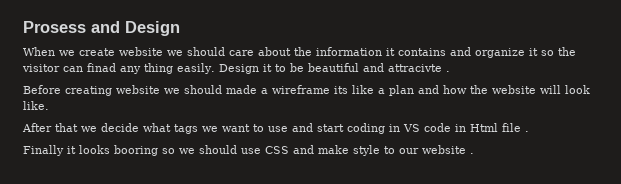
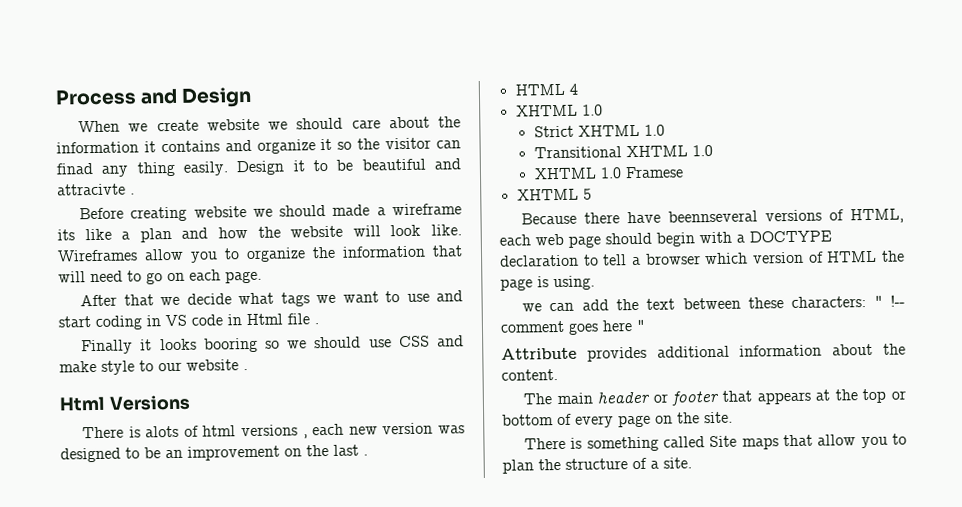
- Prosess and Design
+ Process and Design
+ Wireframes allow you to organize the information that will need to go on each page.
+ Html Versions
+ There is alots of html versions , each new version was designed to be an improvement on the last .
+ HTML 4
+ XHTML 1.0
+ Strict XHTML 1.0
+ Transitional XHTML 1.0
+ XHTML 1.0 Framese
+ XHTML 5
+ Because there have beennseveral versions of HTML, each web page should begin with a DOCTYPE declaration to tell a browser which version of HTML the page is using.
+ we can add the text between these characters: " !-- comment goes here "
+ Attribute provides additional information about the content.
+ The main header or footer that appears at the top or bottom of every page on the site.
+ There is something called Site maps that allow you to plan the structure of a site.

